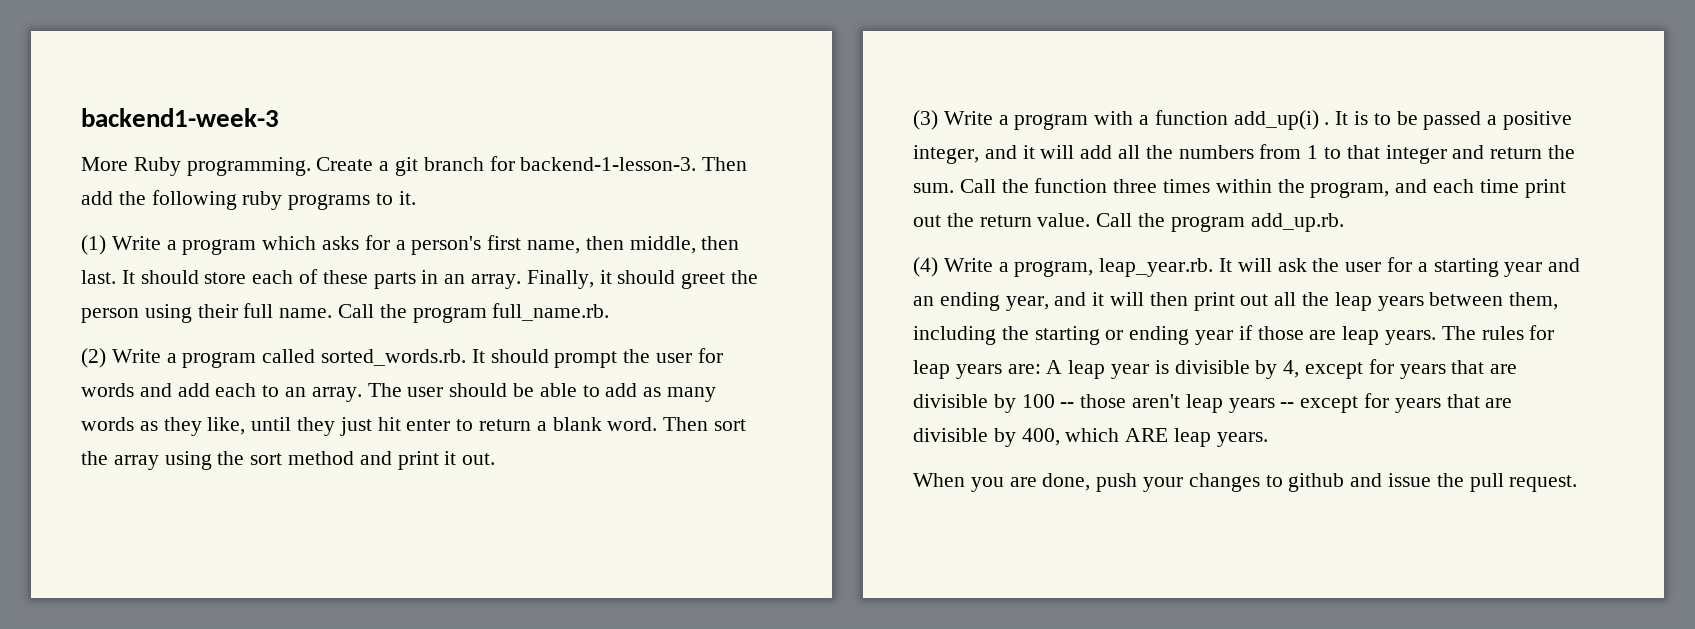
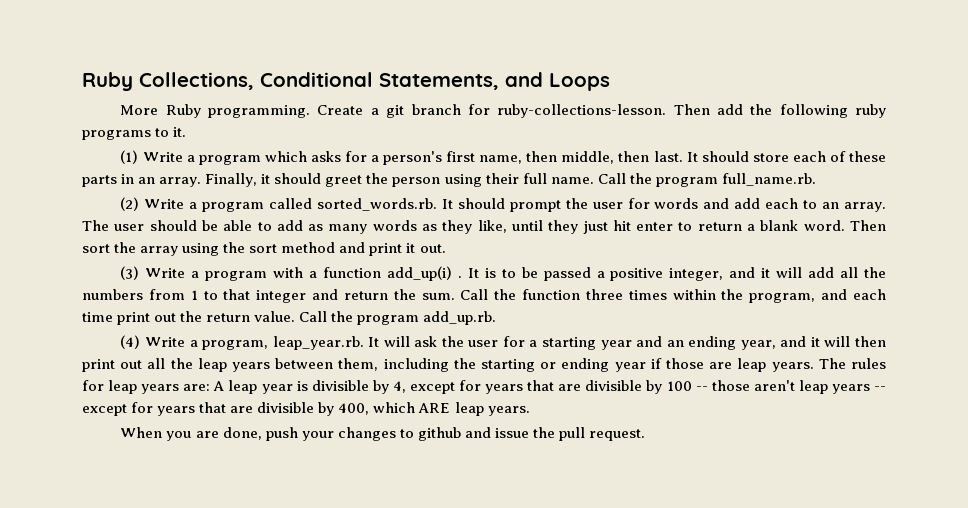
- backend1-week-3
+ Ruby Collections, Conditional Statements, and Loops
- Create a git branch for backend-1-lesson-3.
+ Create a git branch for ruby-collections-lesson.

